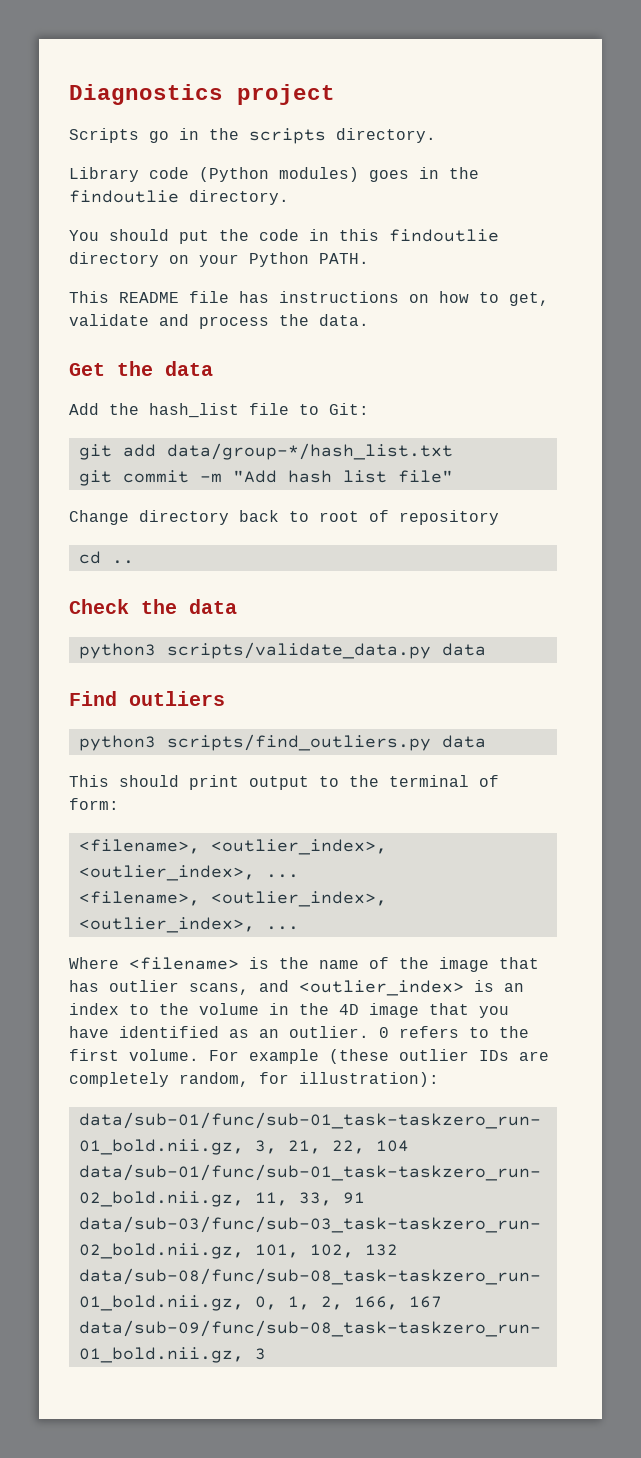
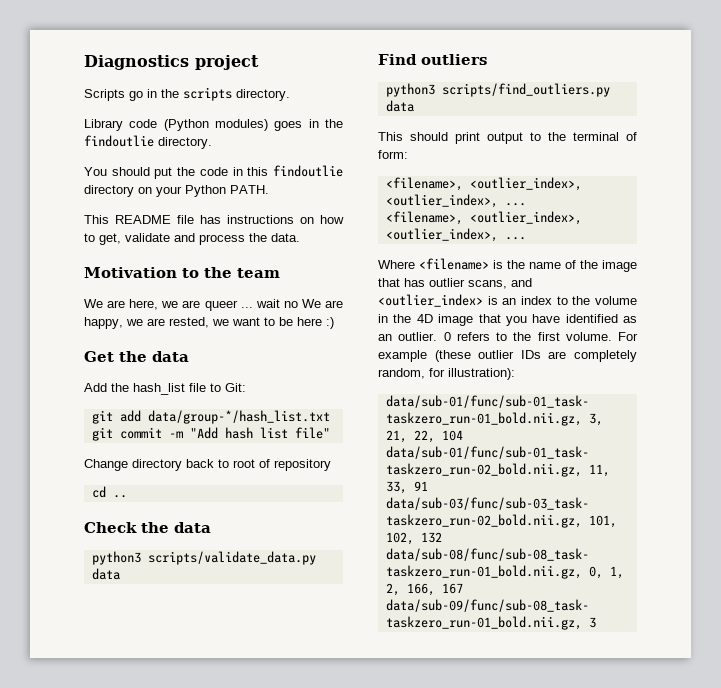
+ Motivation to the team
+ We are here, we are queer ... wait no We are happy, we are rested, we want to be here :)

